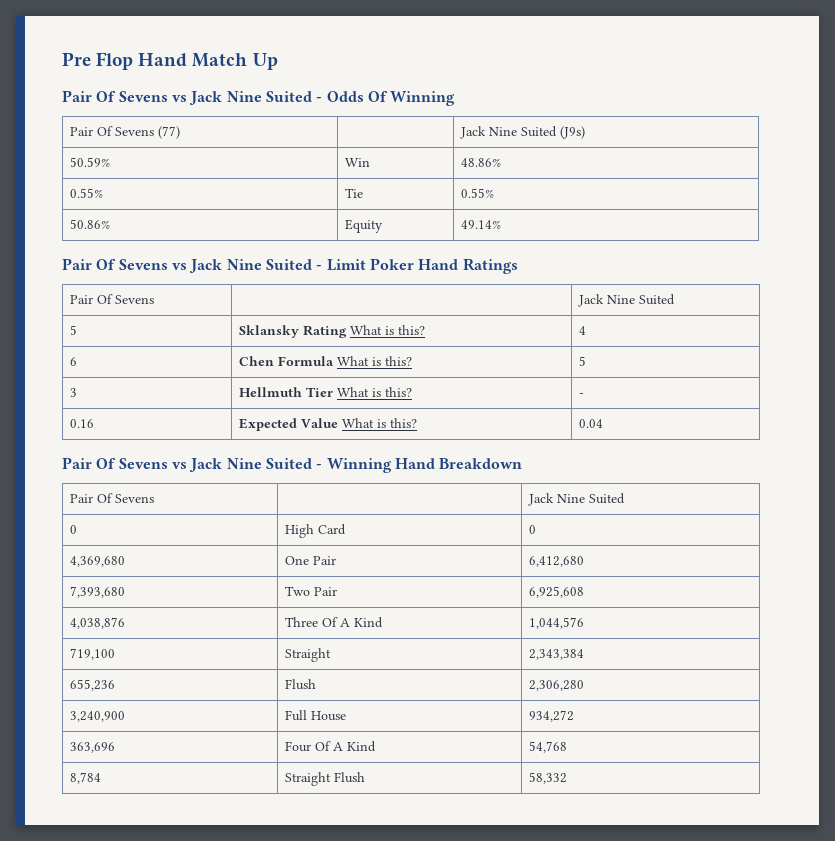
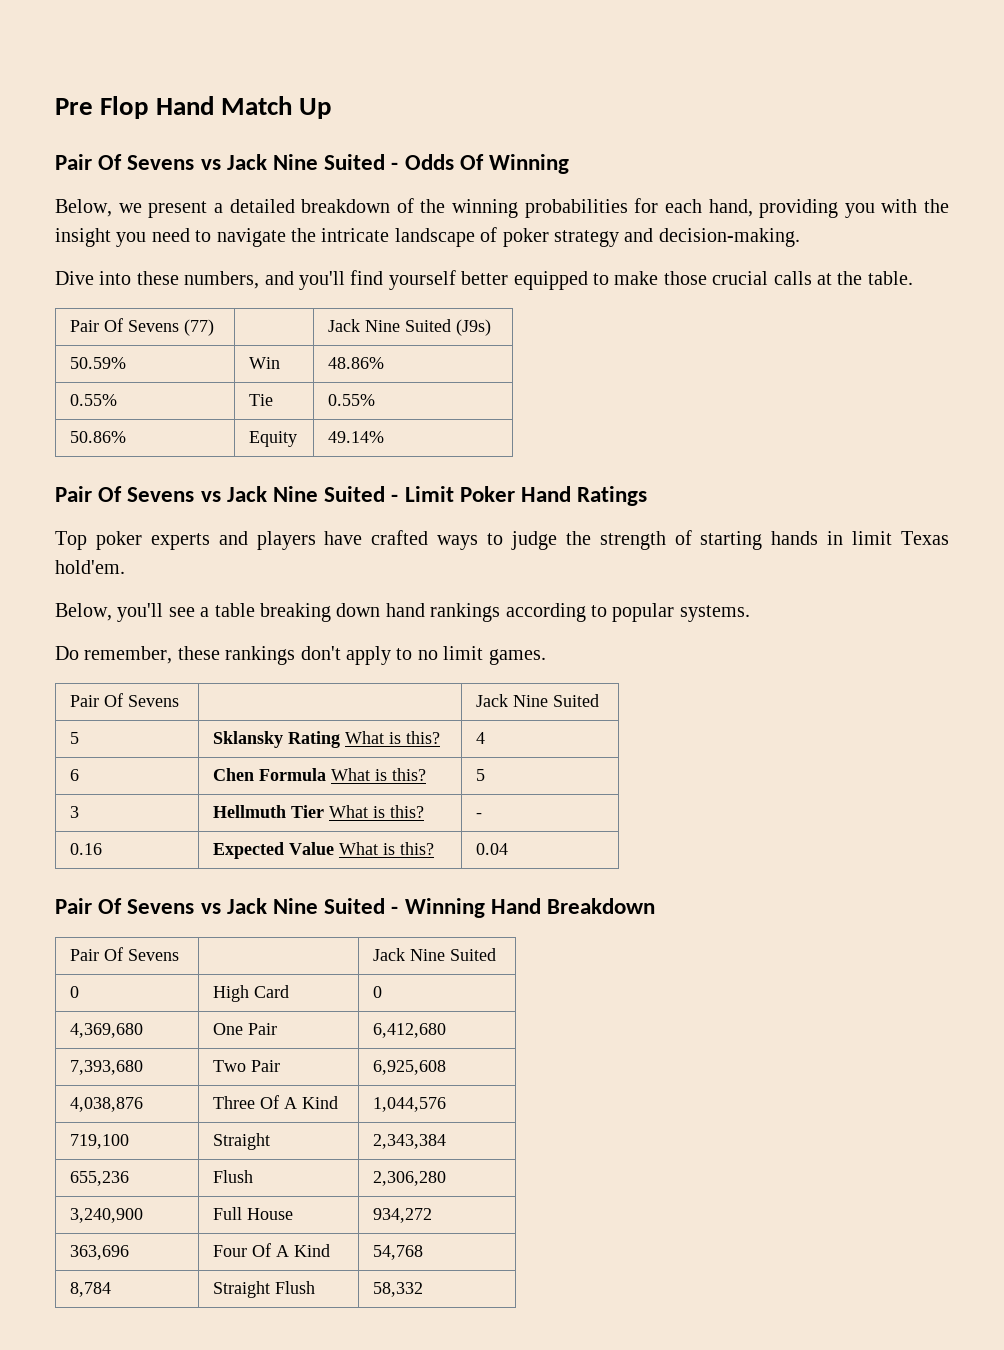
+ Below, we present a detailed breakdown of the winning probabilities for each hand, providing you with the insight you need to navigate the intricate landscape of poker strategy and decision-making.
+ Dive into these numbers, and you'll find yourself better equipped to make those crucial calls at the table.
+ Top poker experts and players have crafted ways to judge the strength of starting hands in limit Texas hold'em.
+ Below, you'll see a table breaking down hand rankings according to popular systems.
+ Do remember, these rankings don't apply to no limit games.

